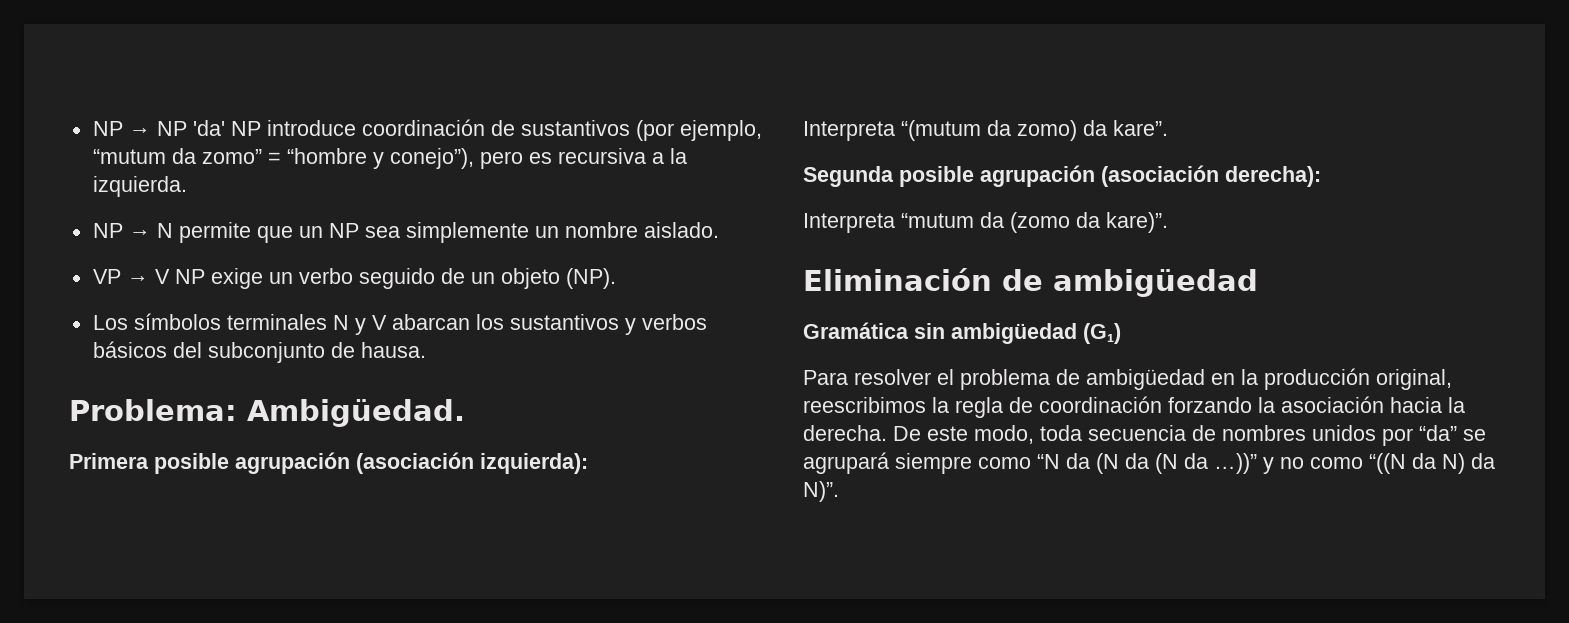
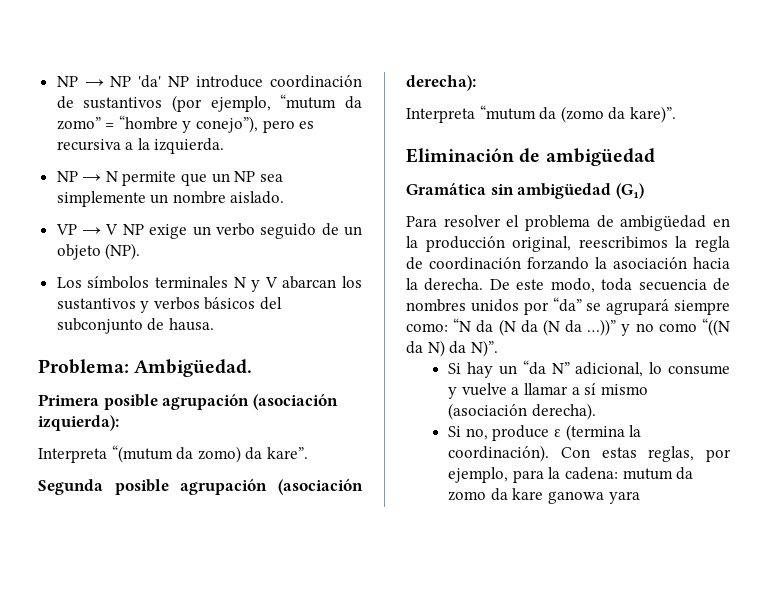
- De este modo, toda secuencia de nombres unidos por “da” se agrupará siempre como “N da (N da (N da …))” y no como “((N da N) da N)”.
+ De este modo, toda secuencia de nombres unidos por “da” se agrupará siempre como: “N da (N da (N da …))” y no como “((N da N) da N)”.
+ Si hay un “da N” adicional, lo consume y vuelve a llamar a sí mismo (asociación derecha).
+ Si no, produce ε (termina la coordinación). Con estas reglas, por ejemplo, para la cadena: mutum da zomo da kare ganowa yara

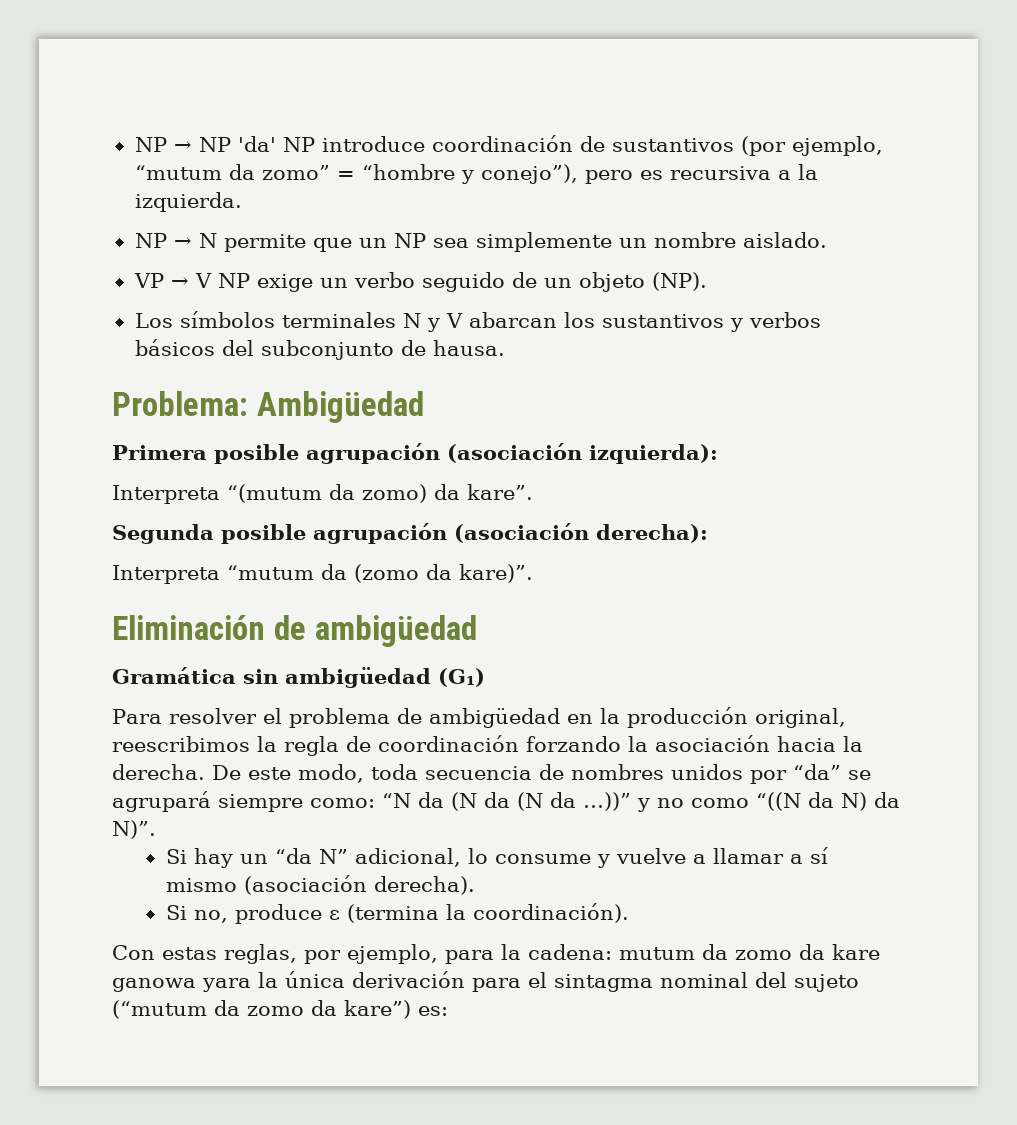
- Problema: Ambigüedad.
+ Problema: Ambigüedad
- Si no, produce ε (termina la coordinación). Con estas reglas, por ejemplo, para la cadena: mutum da zomo da kare ganowa yara
+ Si no, produce ε (termina la coordinación).
+ Con estas reglas, por ejemplo, para la cadena: mutum da zomo da kare ganowa yara la única derivación para el sintagma nominal del sujeto (“mutum da zomo da kare”) es:

